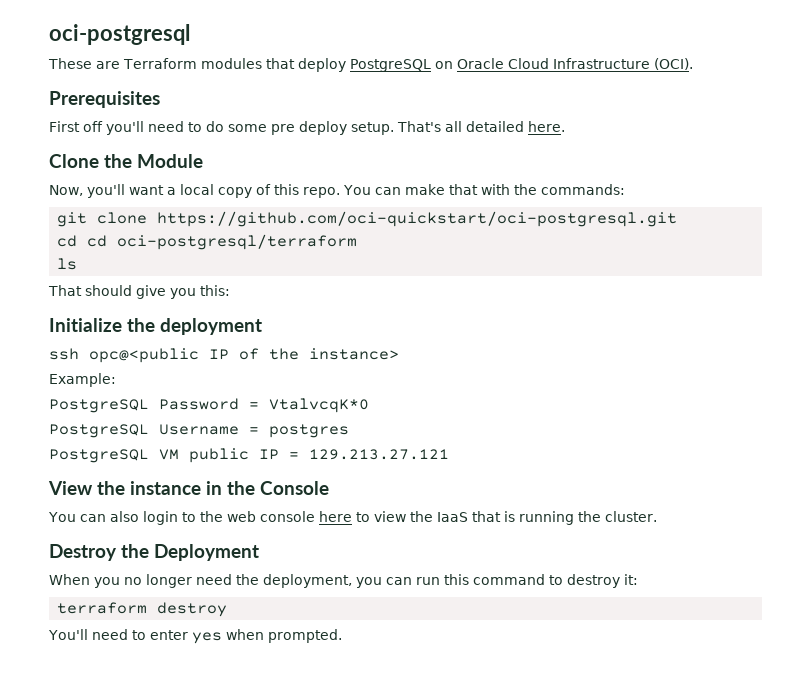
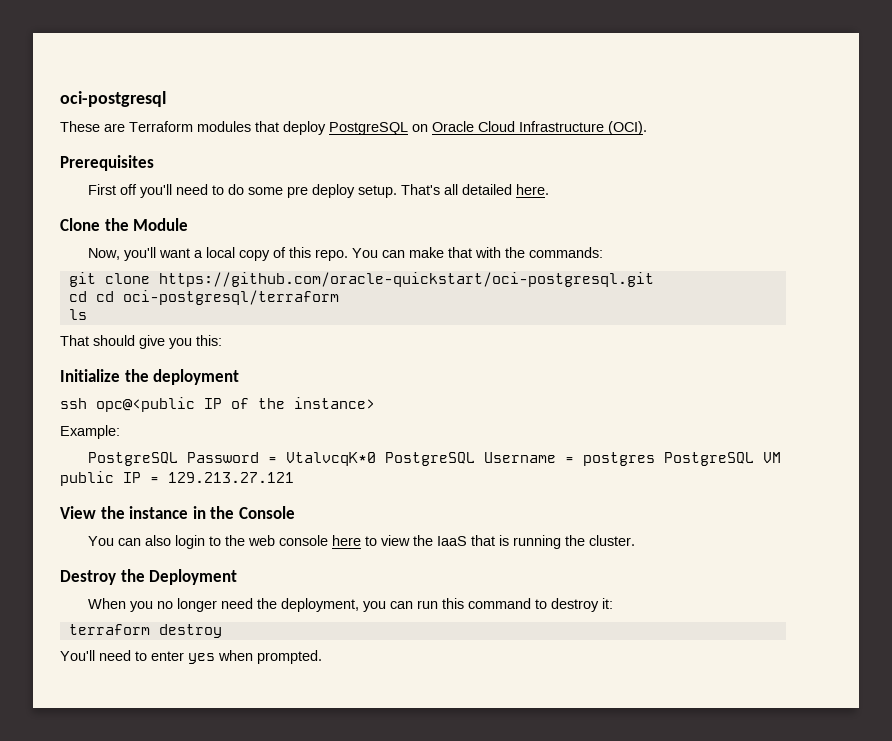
- git clone https://github.com/oci-quickstart/oci-postgresql.git
+ git clone https://github.com/oracle-quickstart/oci-postgresql.git
- PostgreSQL Password = VtalvcqK*0
- PostgreSQL Username = postgres
- PostgreSQL VM public IP = 129.213.27.121
+ PostgreSQL Password = VtalvcqK*0 PostgreSQL Username = postgres PostgreSQL VM public IP = 129.213.27.121

